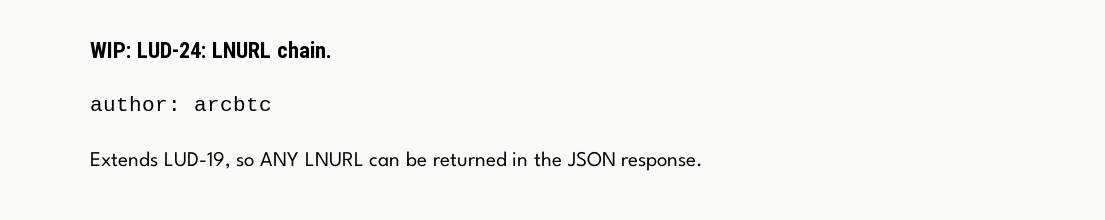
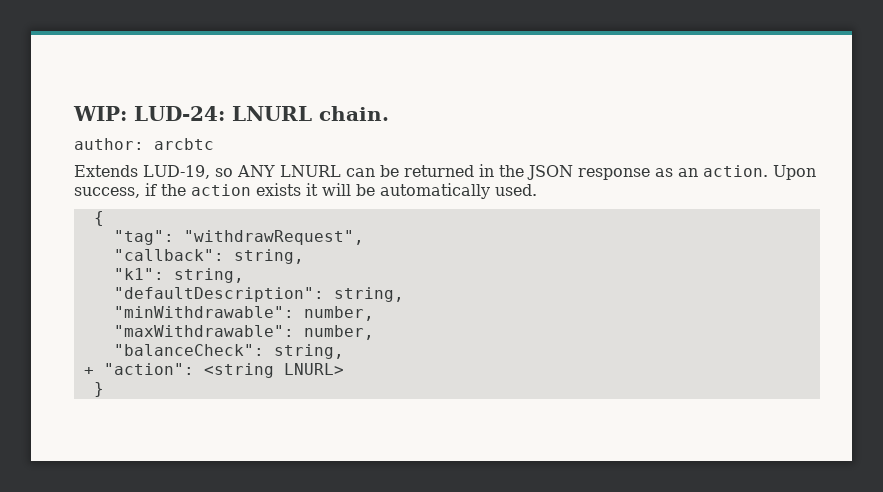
- Extends LUD-19, so ANY LNURL can be returned in the JSON response.
+ Extends LUD-19, so ANY LNURL can be returned in the JSON response as an action. Upon success, if the action exists it will be automatically used.
+ {
+ "tag": "withdrawRequest",
+ "callback": string,
+ "k1": string,
+ "defaultDescription": string,
+ "minWithdrawable": number,
+ "maxWithdrawable": number,
+ "balanceCheck": string,
+ + "action": <string LNURL>
+ }

